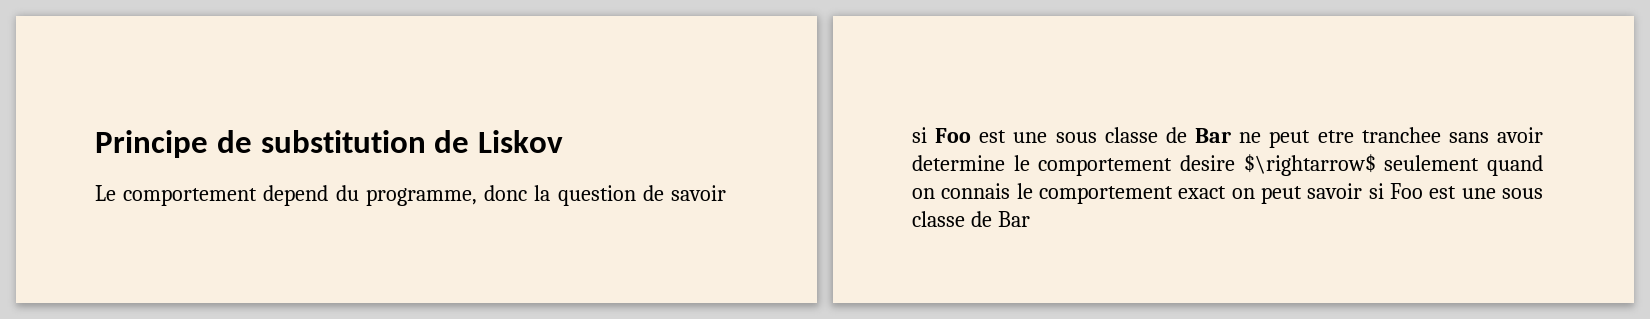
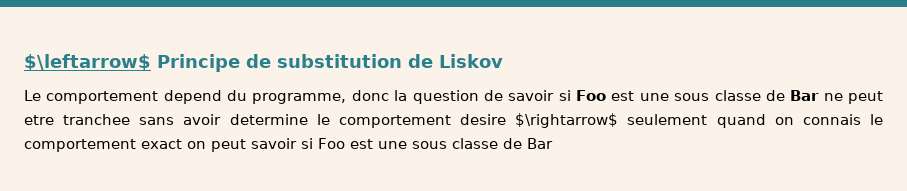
- Principe de substitution de Liskov
+ $\leftarrow$ Principe de substitution de Liskov

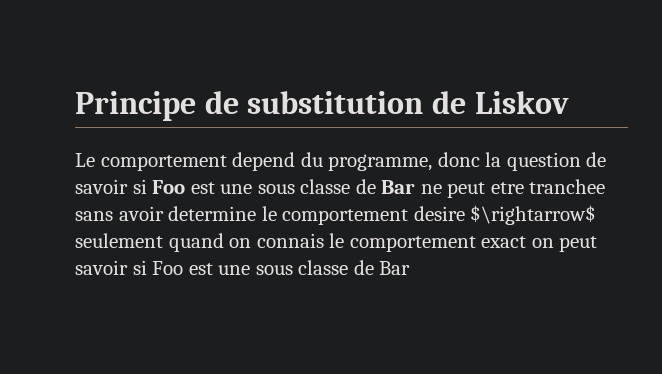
- $\leftarrow$ Principe de substitution de Liskov
+ Principe de substitution de Liskov

